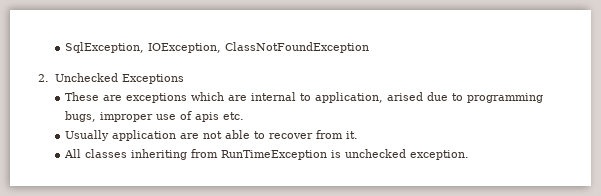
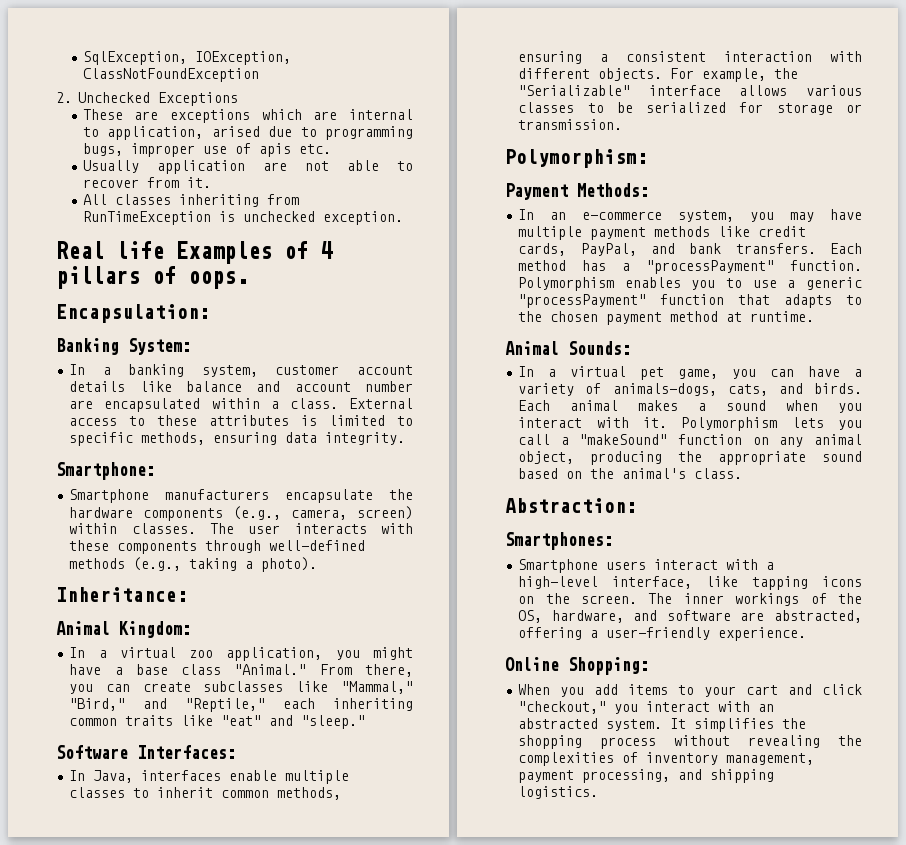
+ Real life Examples of 4 pillars of oops.
+ Encapsulation:
+ Banking System:
+ In a banking system, customer account details like balance and account number are encapsulated within a class. External access to these attributes is limited to specific methods, ensuring data integrity.
+ Smartphone:
+ Smartphone manufacturers encapsulate the hardware components (e.g., camera, screen) within classes. The user interacts with these components through well-defined methods (e.g., taking a photo).
+ Inheritance:
+ Animal Kingdom:
+ In a virtual zoo application, you might have a base class "Animal." From there, you can create subclasses like "Mammal," "Bird," and "Reptile," each inheriting common traits like "eat" and "sleep."
+ Software Interfaces:
+ In Java, interfaces enable multiple classes to inherit common methods, ensuring a consistent interaction with different objects. For example, the "Serializable" interface allows various classes to be serialized for storage or transmission.
+ Polymorphism:
+ Payment Methods:
+ In an e-commerce system, you may have multiple payment methods like credit cards, PayPal, and bank transfers. Each method has a "processPayment" function. Polymorphism enables you to use a generic "processPayment" function that adapts to the chosen payment method at runtime.
+ Animal Sounds:
+ In a virtual pet game, you can have a variety of animals—dogs, cats, and birds. Each animal makes a sound when you interact with it. Polymorphism lets you call a "makeSound" function on any animal object, producing the appropriate sound based on the animal's class.
+ Abstraction:
+ Smartphones:
+ Smartphone users interact with a high-level interface, like tapping icons on the screen. The inner workings of the OS, hardware, and software are abstracted, offering a user-friendly experience.
+ Online Shopping:
+ When you add items to your cart and click "checkout," you interact with an abstracted system. It simplifies the shopping process without revealing the complexities of inventory management, payment processing, and shipping logistics.

